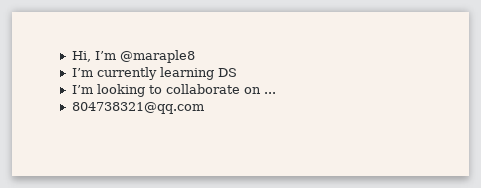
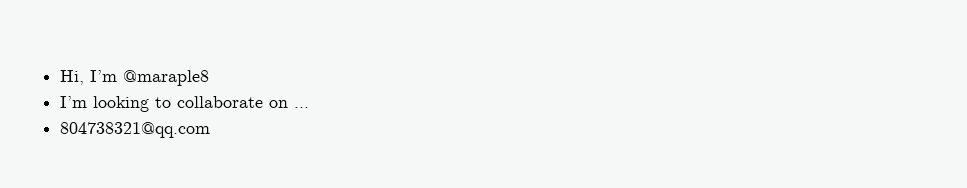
- I’m currently learning DS

